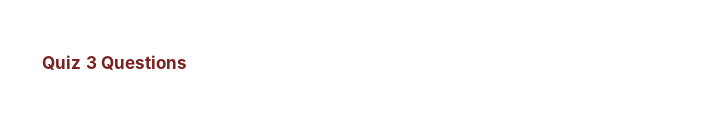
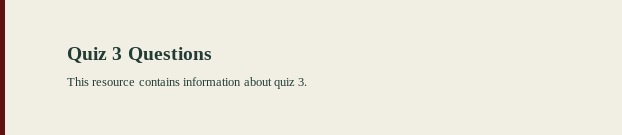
+ This resource contains information about quiz 3.

